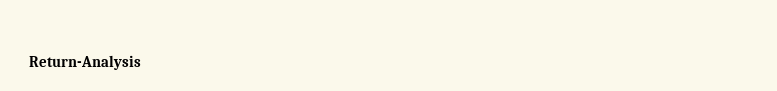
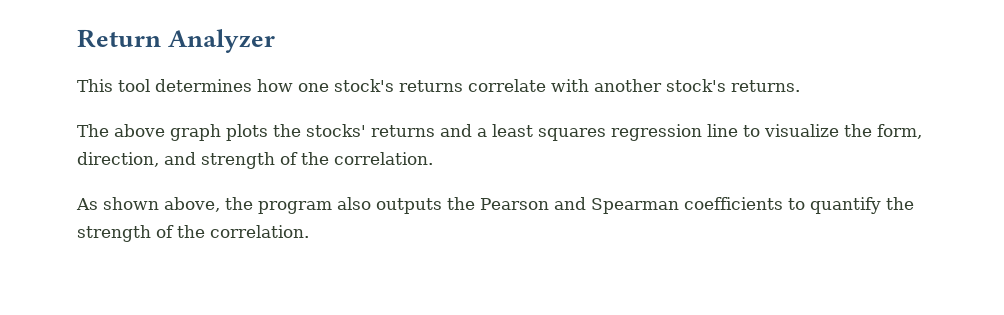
- Return-Analysis
+ Return Analyzer
+ This tool determines how one stock's returns correlate with another stock's returns.
+ The above graph plots the stocks' returns and a least squares regression line to visualize the form, direction, and strength of the correlation.
+ As shown above, the program also outputs the Pearson and Spearman coefficients to quantify the strength of the correlation.

